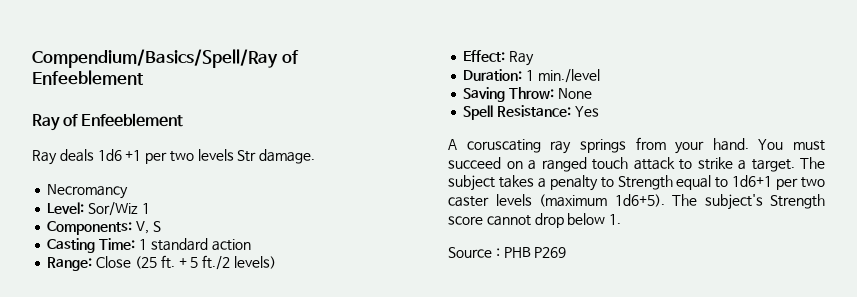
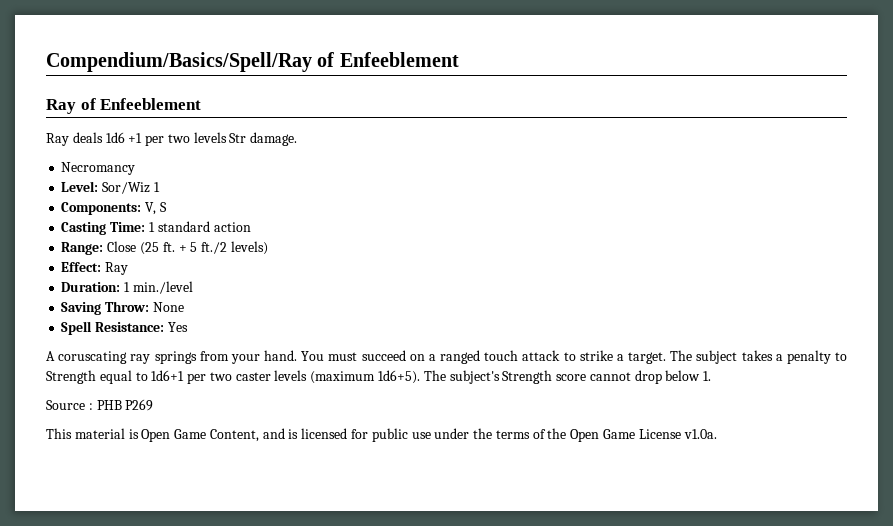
+ This material is Open Game Content, and is licensed for public use under the terms of the Open Game License v1.0a.

